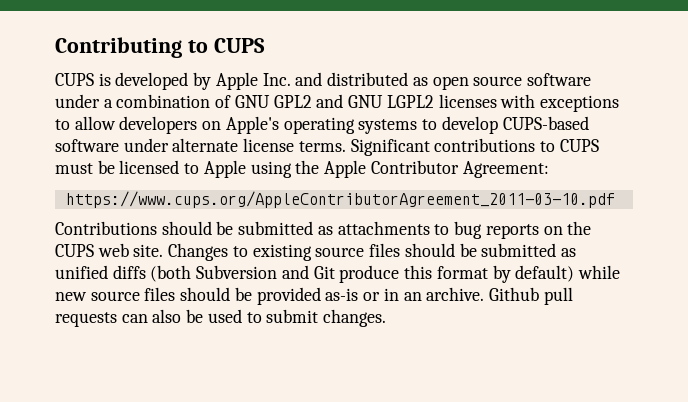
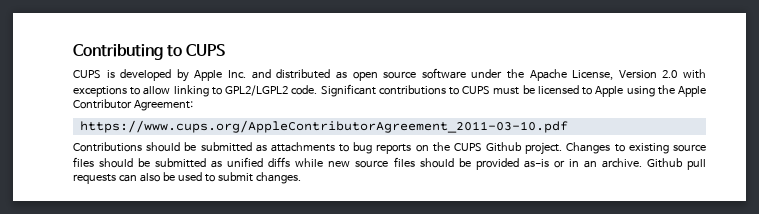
- CUPS is developed by Apple Inc. and distributed as open source software under a combination of GNU GPL2 and GNU LGPL2 licenses with exceptions to allow developers on Apple's operating systems to develop CUPS-based software under alternate license terms.
+ CUPS is developed by Apple Inc. and distributed as open source software under the Apache License, Version 2.0 with exceptions to allow linking to GPL2/LGPL2 code.
- Contributions should be submitted as attachments to bug reports on the CUPS web site.
+ Contributions should be submitted as attachments to bug reports on the CUPS Github project.
- Changes to existing source files should be submitted as unified diffs (both Subversion and Git produce this format by default) while new source files should be provided as-is or in an archive.
+ Changes to existing source files should be submitted as unified diffs while new source files should be provided as-is or in an archive.

